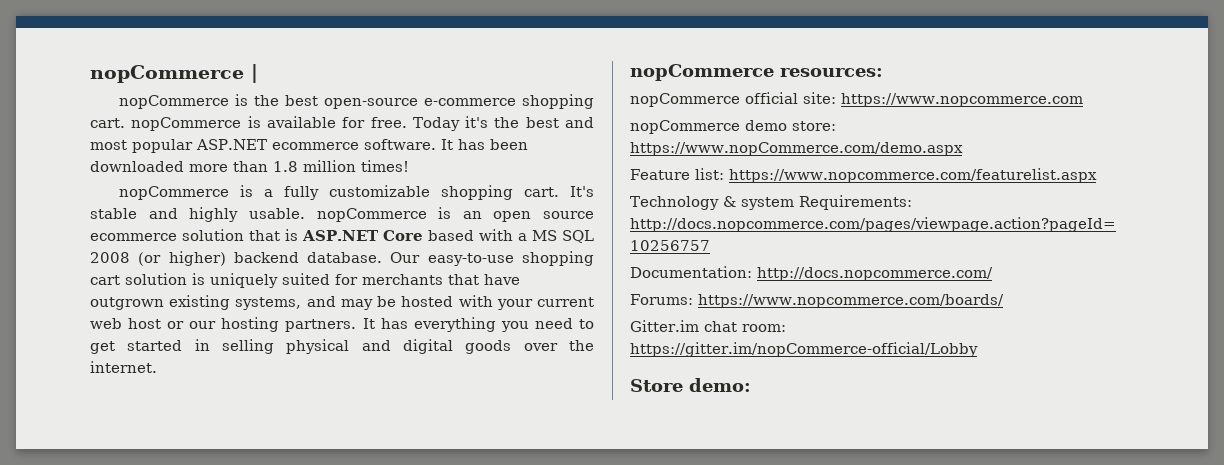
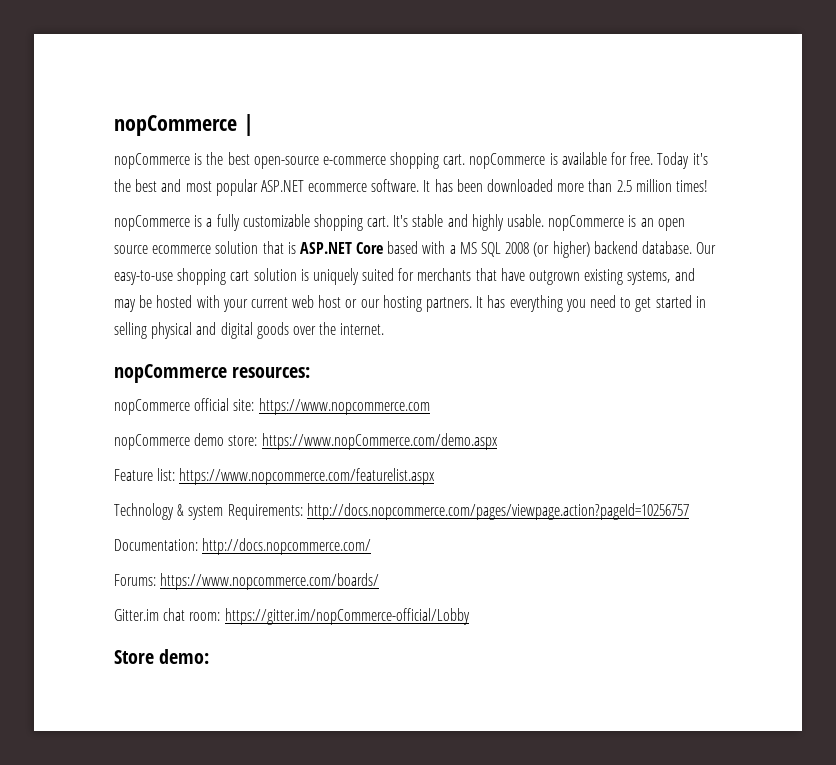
- It has been downloaded more than 1.8 million times!
+ It has been downloaded more than 2.5 million times!

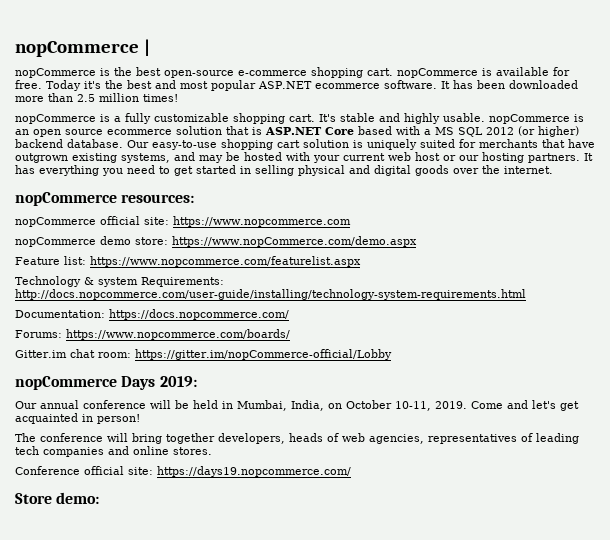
- It's stable and highly usable. nopCommerce is an open source ecommerce solution that is ASP.NET Core based with a MS SQL 2008 (or higher) backend database.
+ It's stable and highly usable. nopCommerce is an open source ecommerce solution that is ASP.NET Core based with a MS SQL 2012 (or higher) backend database.
- Technology & system Requirements: http://docs.nopcommerce.com/pages/viewpage.action?pageId=10256757
+ Technology & system Requirements: http://docs.nopcommerce.com/user-guide/installing/technology-system-requirements.html
- Documentation: http://docs.nopcommerce.com/
+ Documentation: https://docs.nopcommerce.com/
+ nopCommerce Days 2019:
+ Our annual conference will be held in Mumbai, India, on October 10-11, 2019. Come and let's get acquainted in person!
+ The conference will bring together developers, heads of web agencies, representatives of leading tech companies and online stores.
+ Conference official site: https://days19.nopcommerce.com/

